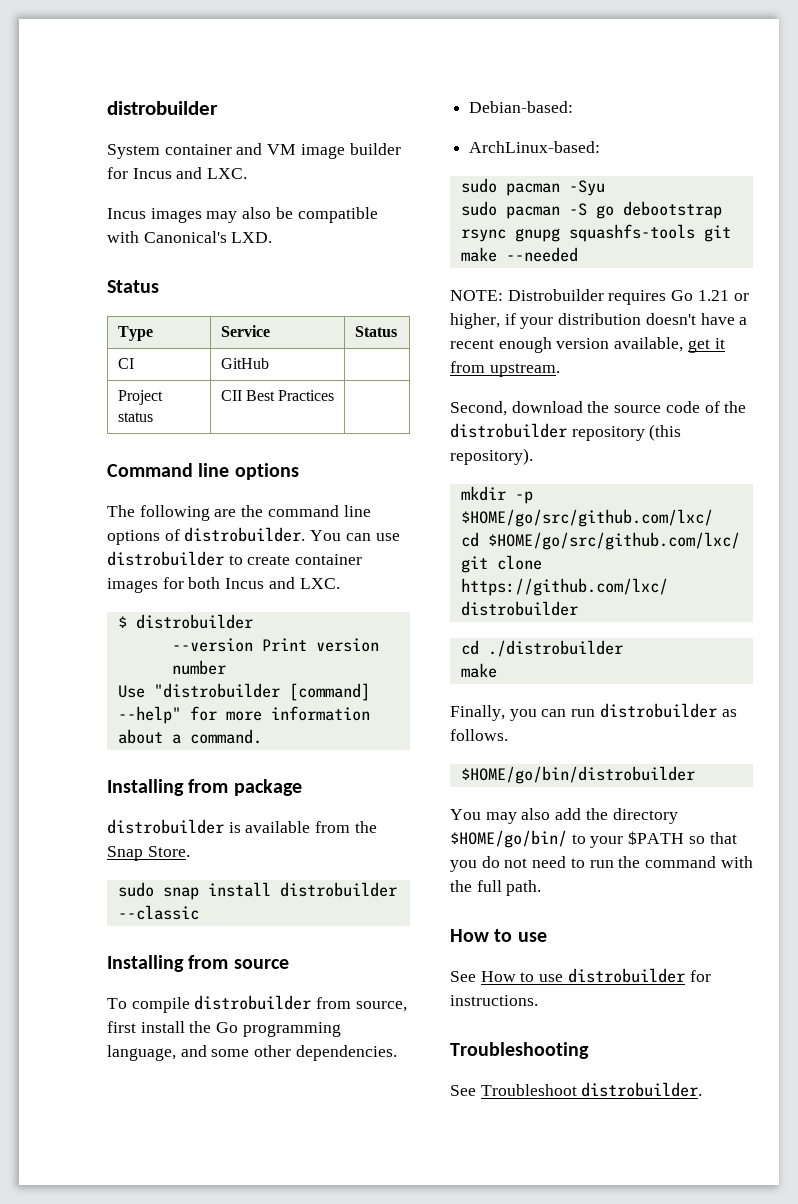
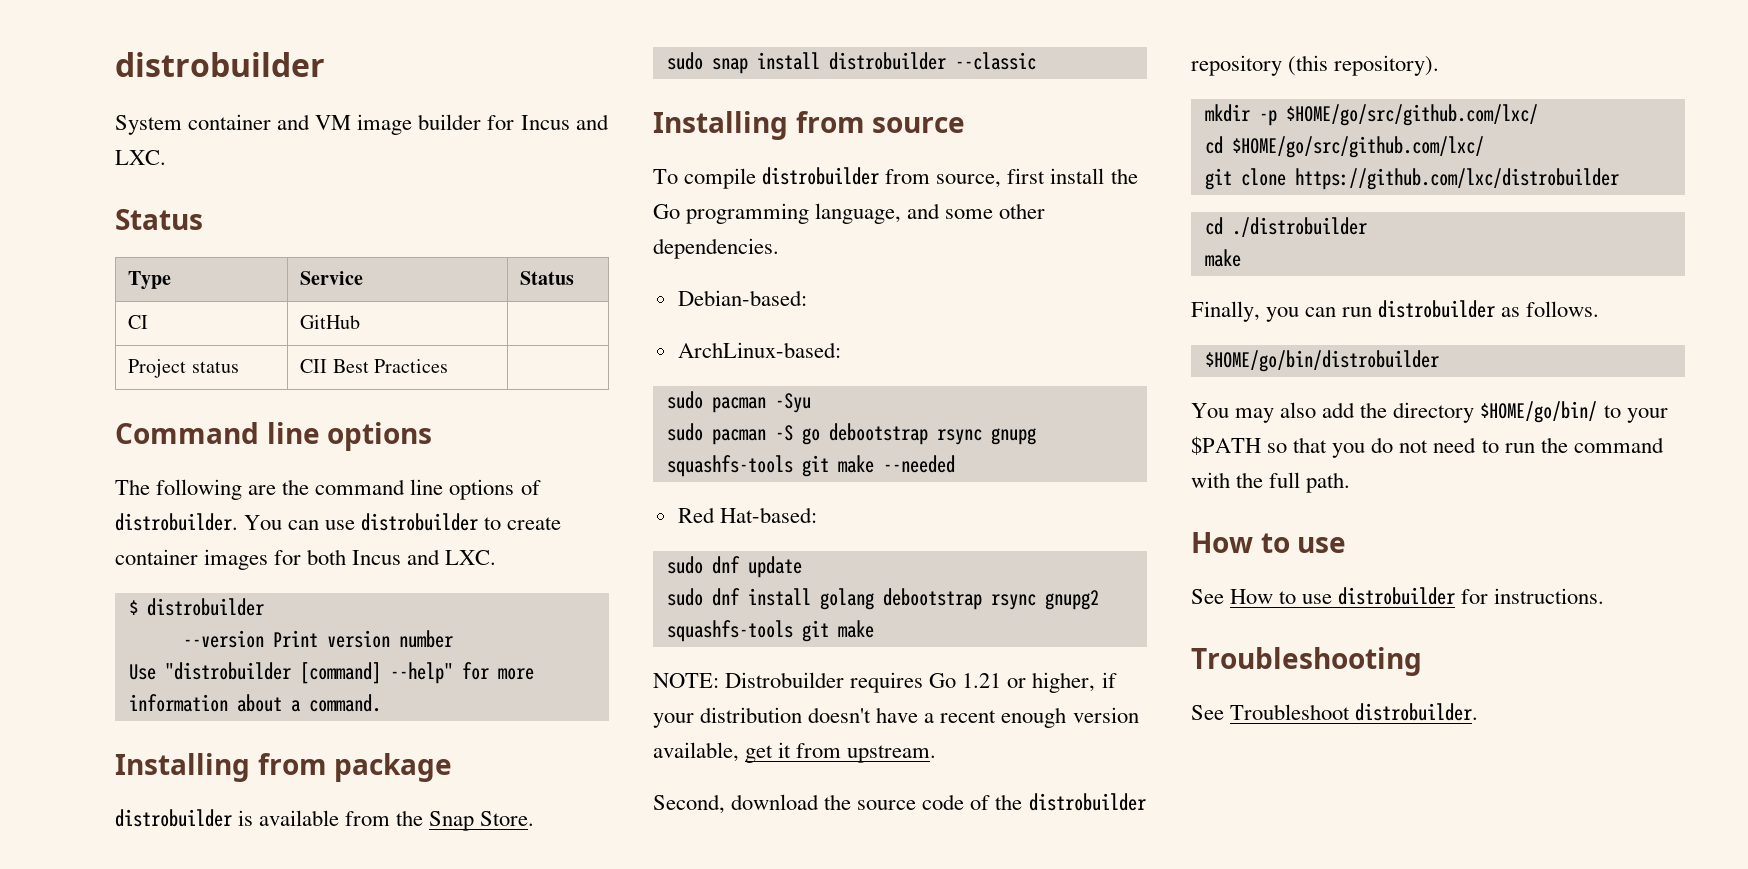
- Incus images may also be compatible with Canonical's LXD.
+ Red Hat-based:
+ sudo dnf update
+ sudo dnf install golang debootstrap rsync gnupg2 squashfs-tools git make

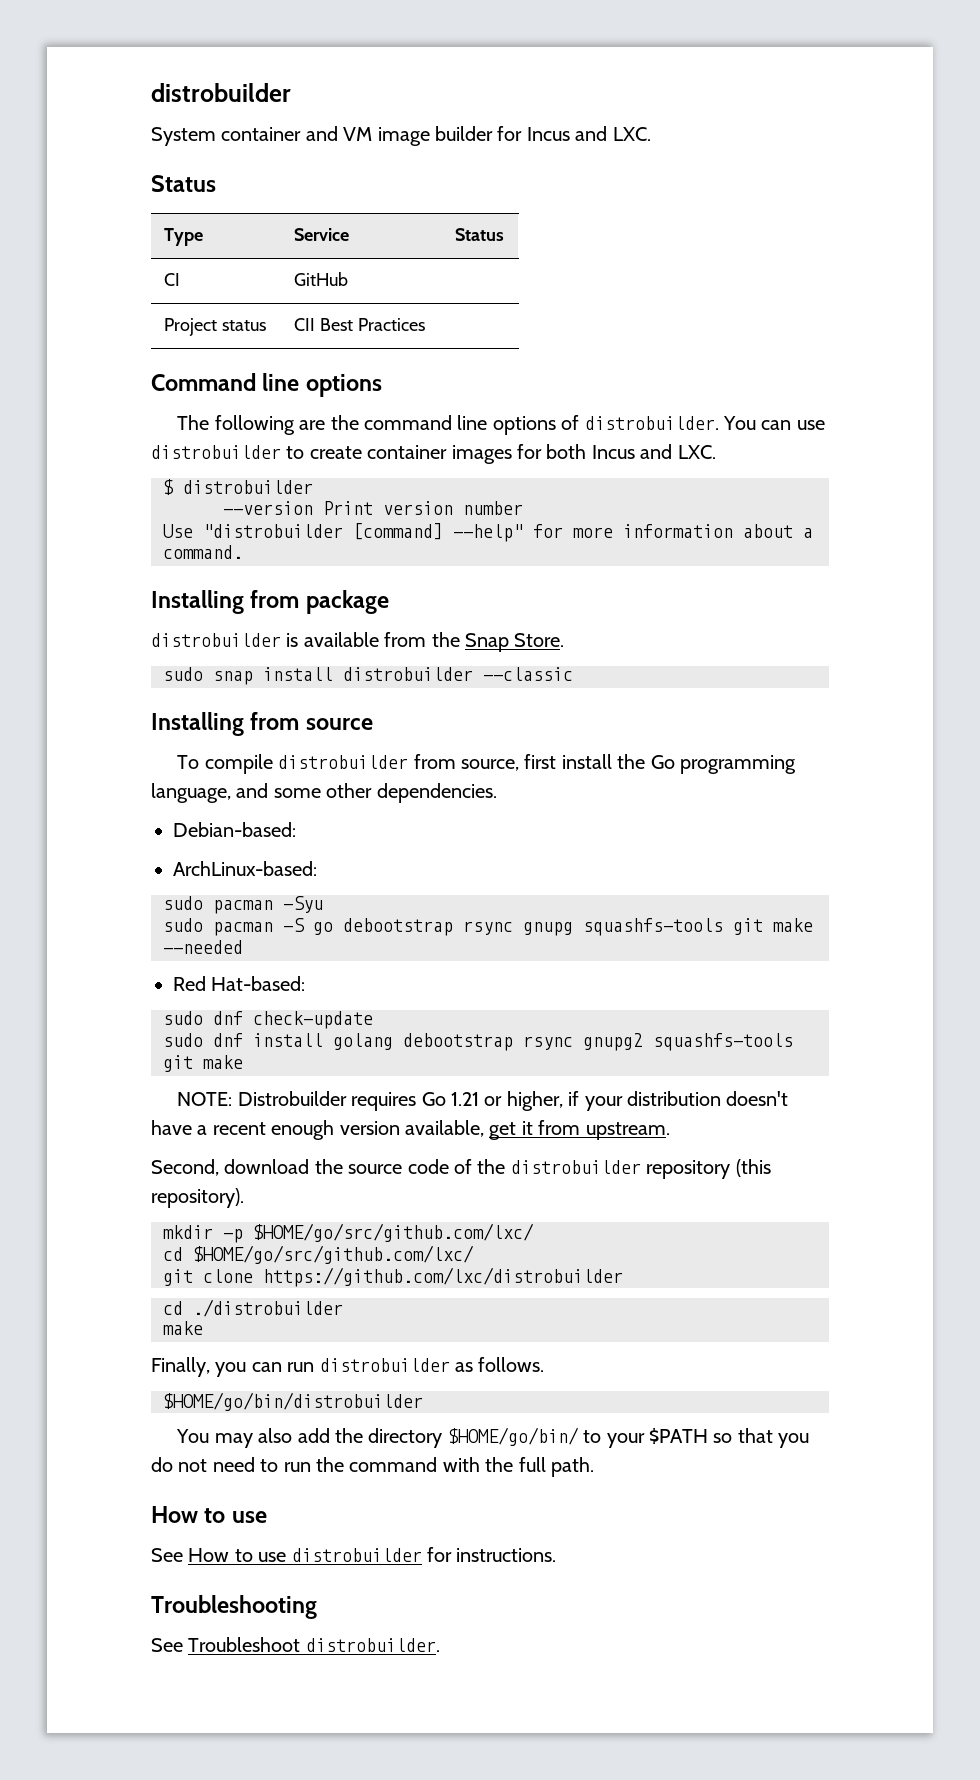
- sudo dnf update
+ sudo dnf check-update

